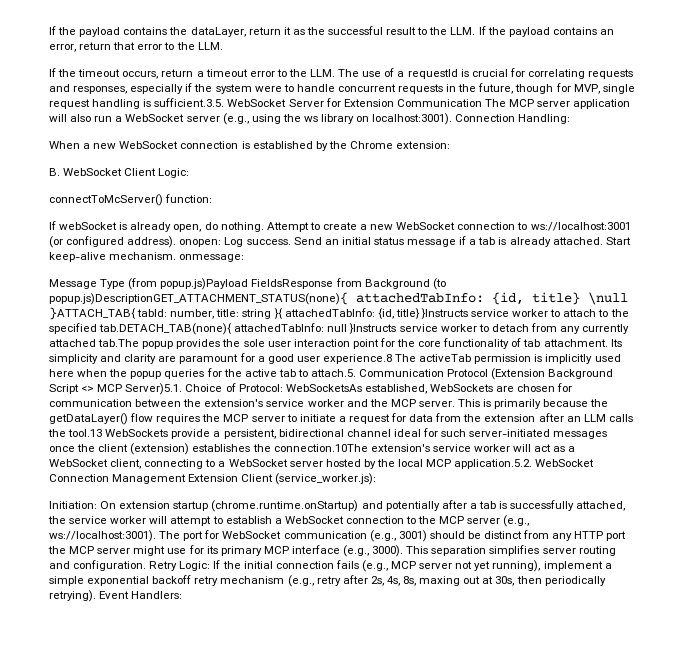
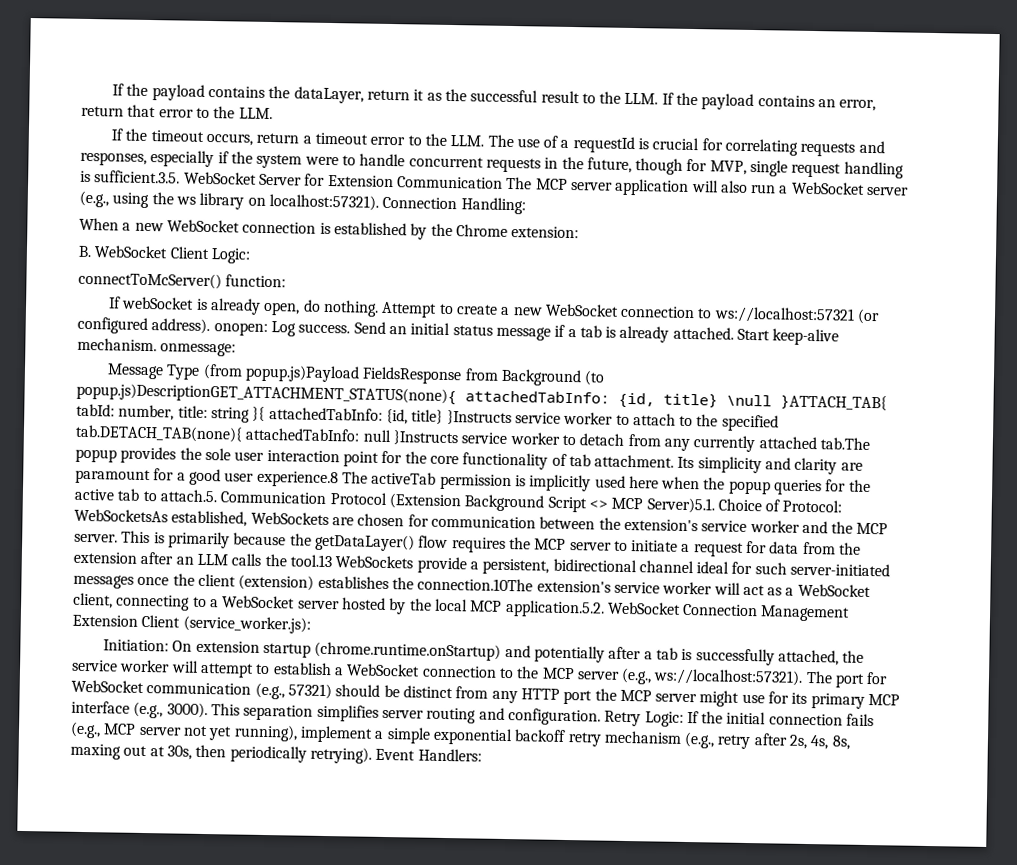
- If the timeout occurs, return a timeout error to the LLM. The use of a requestId is crucial for correlating requests and responses, especially if the system were to handle concurrent requests in the future, though for MVP, single request handling is sufficient.3.5. WebSocket Server for Extension Communication The MCP server application will also run a WebSocket server (e.g., using the ws library on localhost:3001).
+ If the timeout occurs, return a timeout error to the LLM. The use of a requestId is crucial for correlating requests and responses, especially if the system were to handle concurrent requests in the future, though for MVP, single request handling is sufficient.3.5. WebSocket Server for Extension Communication The MCP server application will also run a WebSocket server (e.g., using the ws library on localhost:57321).
- Attempt to create a new WebSocket connection to ws://localhost:3001 (or configured address). onopen: Log success.
+ Attempt to create a new WebSocket connection to ws://localhost:57321 (or configured address). onopen: Log success.
- Initiation: On extension startup (chrome.runtime.onStartup) and potentially after a tab is successfully attached, the service worker will attempt to establish a WebSocket connection to the MCP server (e.g., ws://localhost:3001).
+ Initiation: On extension startup (chrome.runtime.onStartup) and potentially after a tab is successfully attached, the service worker will attempt to establish a WebSocket connection to the MCP server (e.g., ws://localhost:57321).
- The port for WebSocket communication (e.g., 3001) should be distinct from any HTTP port the MCP server might use for its primary MCP interface (e.g., 3000).
+ The port for WebSocket communication (e.g., 57321) should be distinct from any HTTP port the MCP server might use for its primary MCP interface (e.g., 3000).

